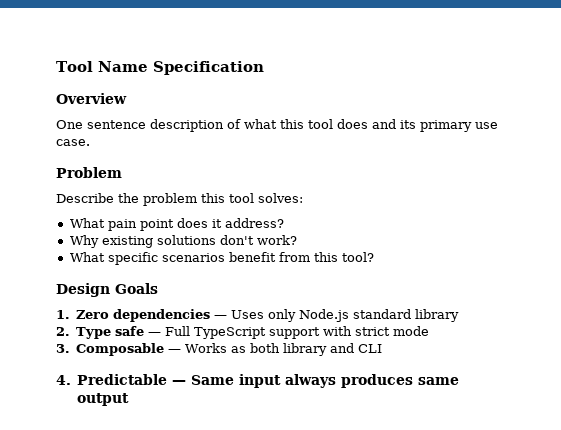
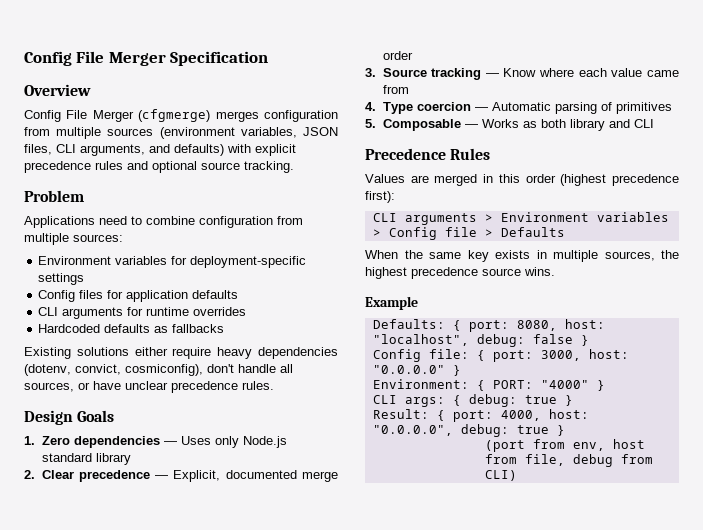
- Tool Name Specification
+ Config File Merger Specification
- One sentence description of what this tool does and its primary use case.
+ Config File Merger (cfgmerge) merges configuration from multiple sources (environment variables, JSON files, CLI arguments, and defaults) with explicit precedence rules and optional source tracking.
  Problem
- Describe the problem this tool solves:
- What pain point does it address?
- Why existing solutions don't work?
- What specific scenarios benefit from this tool?
+ Applications need to combine configuration from multiple sources:
+ Environment variables for deployment-specific settings
+ Config files for application defaults
+ CLI arguments for runtime overrides
+ Hardcoded defaults as fallbacks
+ Existing solutions either require heavy dependencies (dotenv, convict, cosmiconfig), don't handle all sources, or have unclear precedence rules.
- 2. Type safe — Full TypeScript support with strict mode
- 3. Composable — Works as both library and CLI
+ 2. Clear precedence — Explicit, documented merge order
+ 3. Source tracking — Know where each value came from
+ 4. Type coercion — Automatic parsing of primitives
+ 5. Composable — Works as both library and CLI
- 4. Predictable — Same input always produces same output
+ Precedence Rules
+ Values are merged in this order (highest precedence first):
+ CLI arguments > Environment variables > Config file > Defaults
+ When the same key exists in multiple sources, the highest precedence source wins.
+ Example
+ Defaults: { port: 8080, host: "localhost", debug: false }
+ Config file: { port: 3000, host: "0.0.0.0" }
+ Environment: { PORT: "4000" }
+ CLI args: { debug: true }
+ Result: { port: 4000, host: "0.0.0.0", debug: true }
+ (port from env, host from file, debug from CLI)

